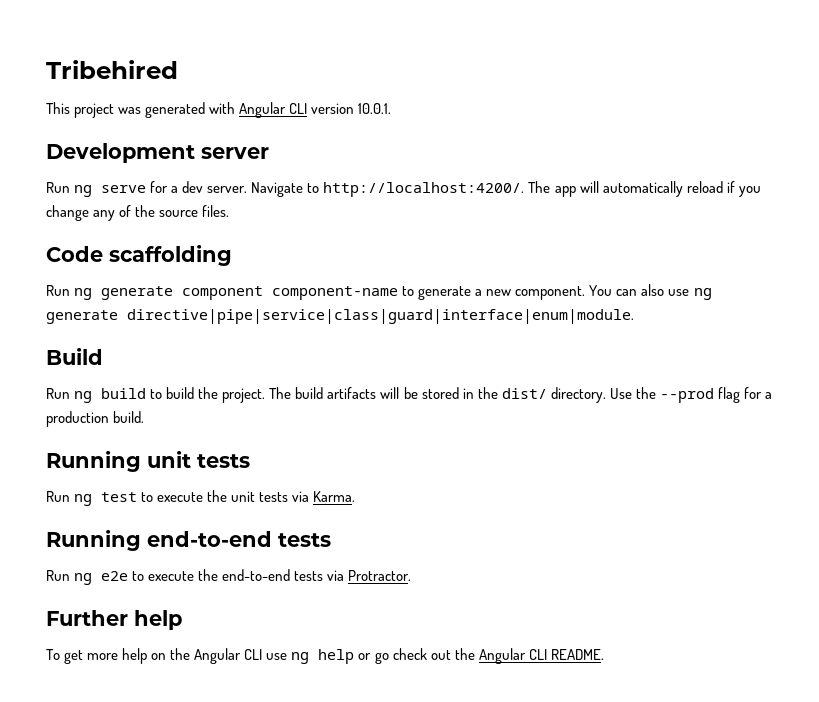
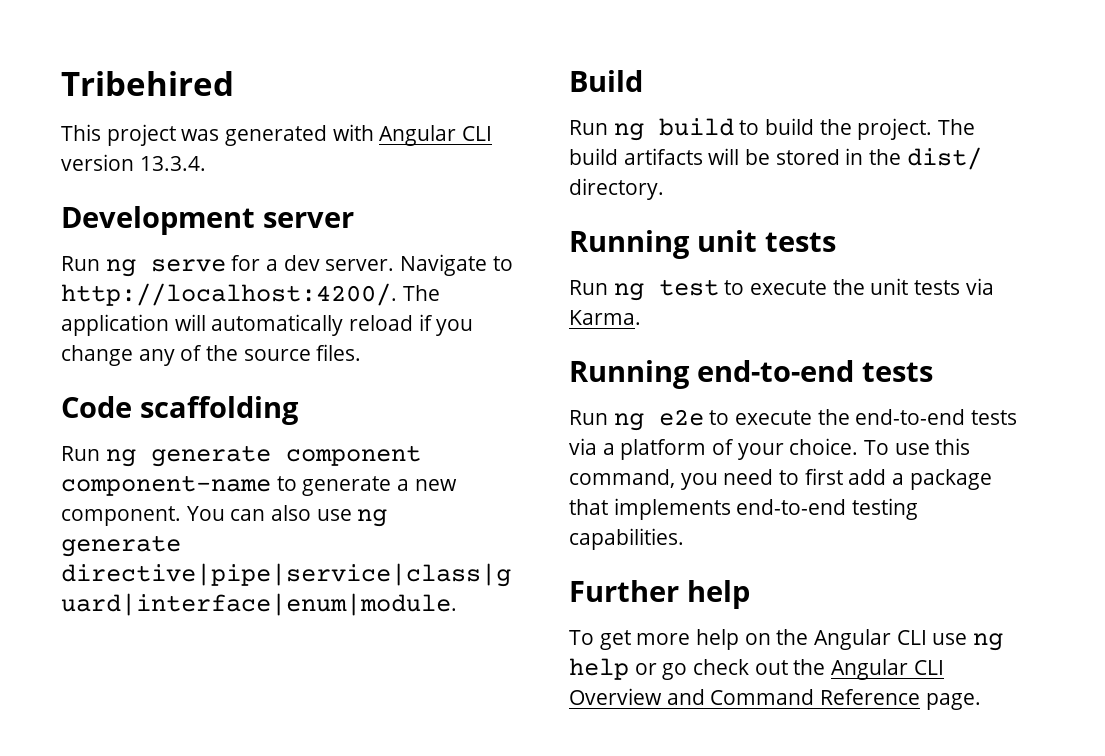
- This project was generated with Angular CLI version 10.0.1.
+ This project was generated with Angular CLI version 13.3.4.
- The app will automatically reload if you change any of the source files.
+ The application will automatically reload if you change any of the source files.
- Use the --prod flag for a production build.
- Run ng e2e to execute the end-to-end tests via Protractor.
+ Run ng e2e to execute the end-to-end tests via a platform of your choice. To use this command, you need to first add a package that implements end-to-end testing capabilities.
- To get more help on the Angular CLI use ng help or go check out the Angular CLI README.
+ To get more help on the Angular CLI use ng help or go check out the Angular CLI Overview and Command Reference page.

